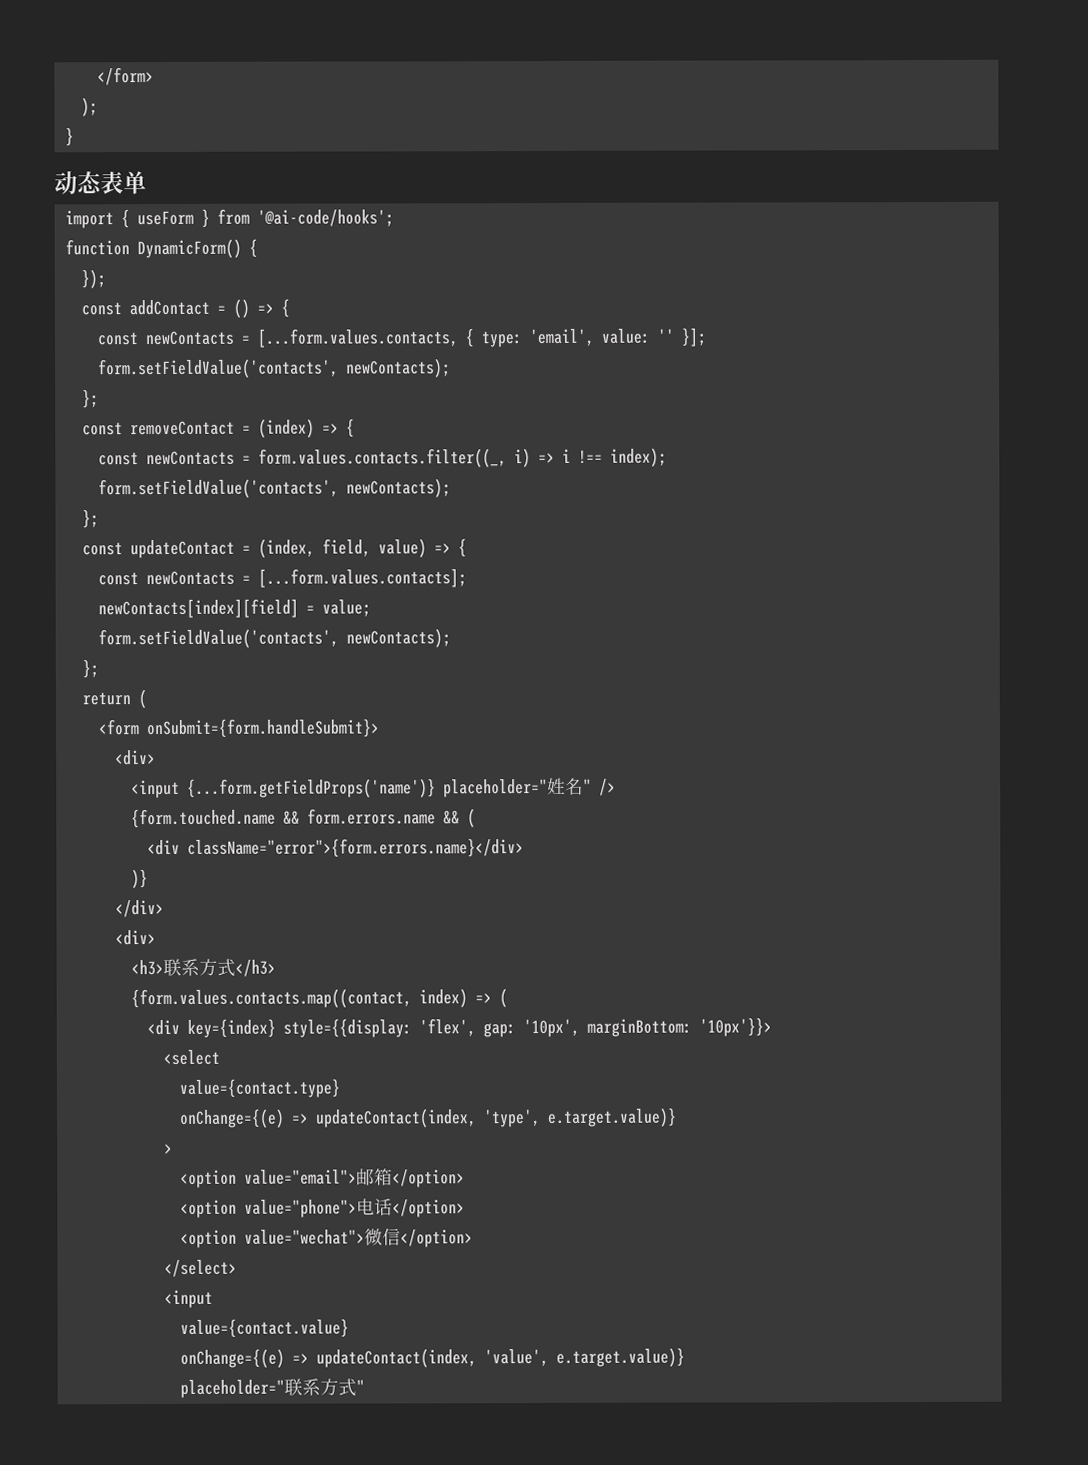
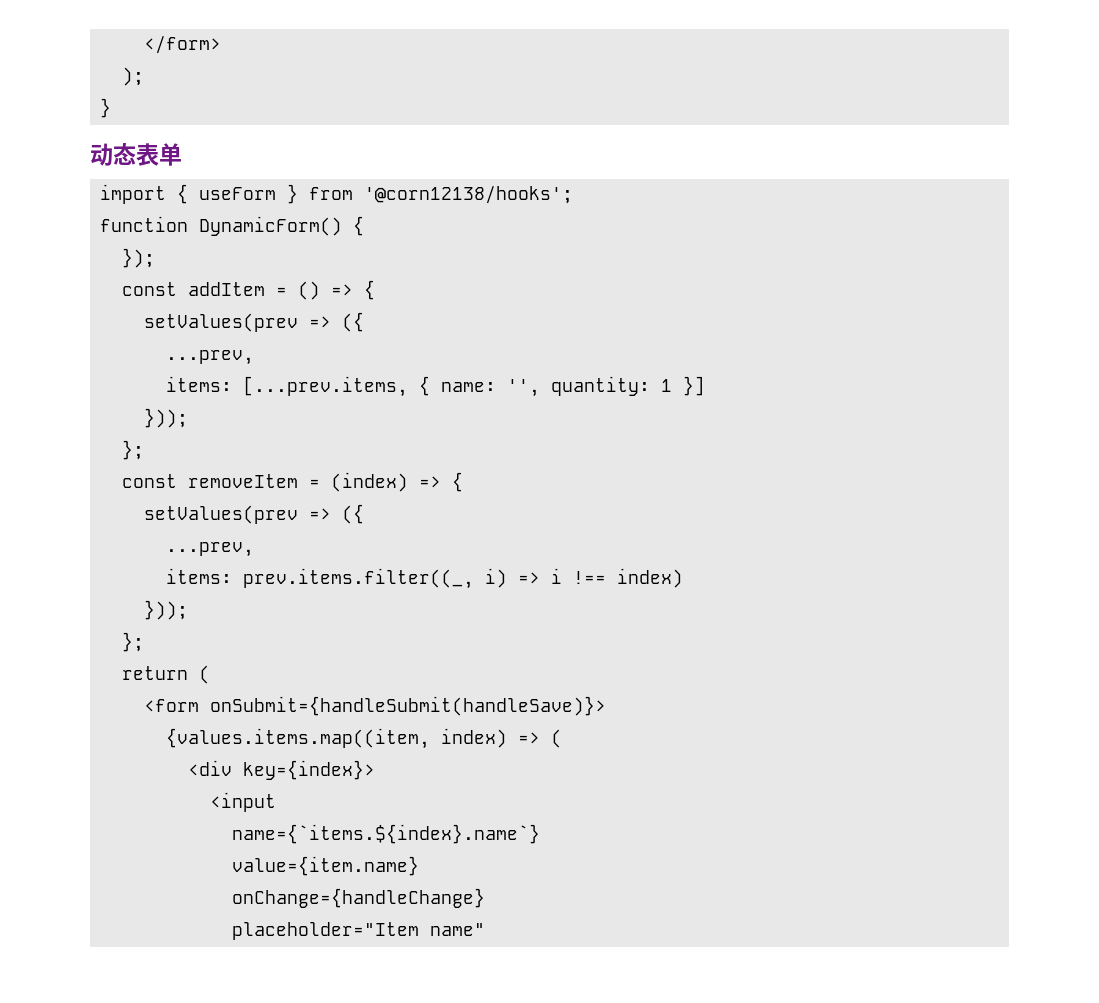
- import { useForm } from '@ai-code/hooks';
+ import { useForm } from '@corn12138/hooks';
- const addContact = () => {
- const newContacts = [...form.values.contacts, { type: 'email', value: '' }];
- form.setFieldValue('contacts', newContacts);
+ const addItem = () => {
+ setValues(prev => ({
+ ...prev,
+ items: [...prev.items, { name: '', quantity: 1 }]
+ }));
  };
- const removeContact = (index) => {
- const newContacts = form.values.contacts.filter((_, i) => i !== index);
- form.setFieldValue('contacts', newContacts);
- };
- const updateContact = (index, field, value) => {
- const newContacts = [...form.values.contacts];
- newContacts[index][field] = value;
- form.setFieldValue('contacts', newContacts);
+ const removeItem = (index) => {
+ setValues(prev => ({
+ ...prev,
+ items: prev.items.filter((_, i) => i !== index)
+ }));
  };
  return (
- <form onSubmit={form.handleSubmit}>
- <div>
- <input {...form.getFieldProps('name')} placeholder="姓名" />
- {form.touched.name && form.errors.name && (
- <div className="error">{form.errors.name}</div>
- )}
- </div>
- <div>
- <h3>联系方式</h3>
- {form.values.contacts.map((contact, index) => (
- <div key={index} style={{display: 'flex', gap: '10px', marginBottom: '10px'}}>
- <select
- value={contact.type}
- onChange={(e) => updateContact(index, 'type', e.target.value)}
- >
- <option value="email">邮箱</option>
- <option value="phone">电话</option>
- <option value="wechat">微信</option>
- </select>
+ <form onSubmit={handleSubmit(handleSave)}>
+ {values.items.map((item, index) => (
+ <div key={index}>
  <input
- value={contact.value}
- onChange={(e) => updateContact(index, 'value', e.target.value)}
- placeholder="联系方式"
+ name={`items.${index}.name`}
+ value={item.name}
+ onChange={handleChange}
+ placeholder="Item name"

